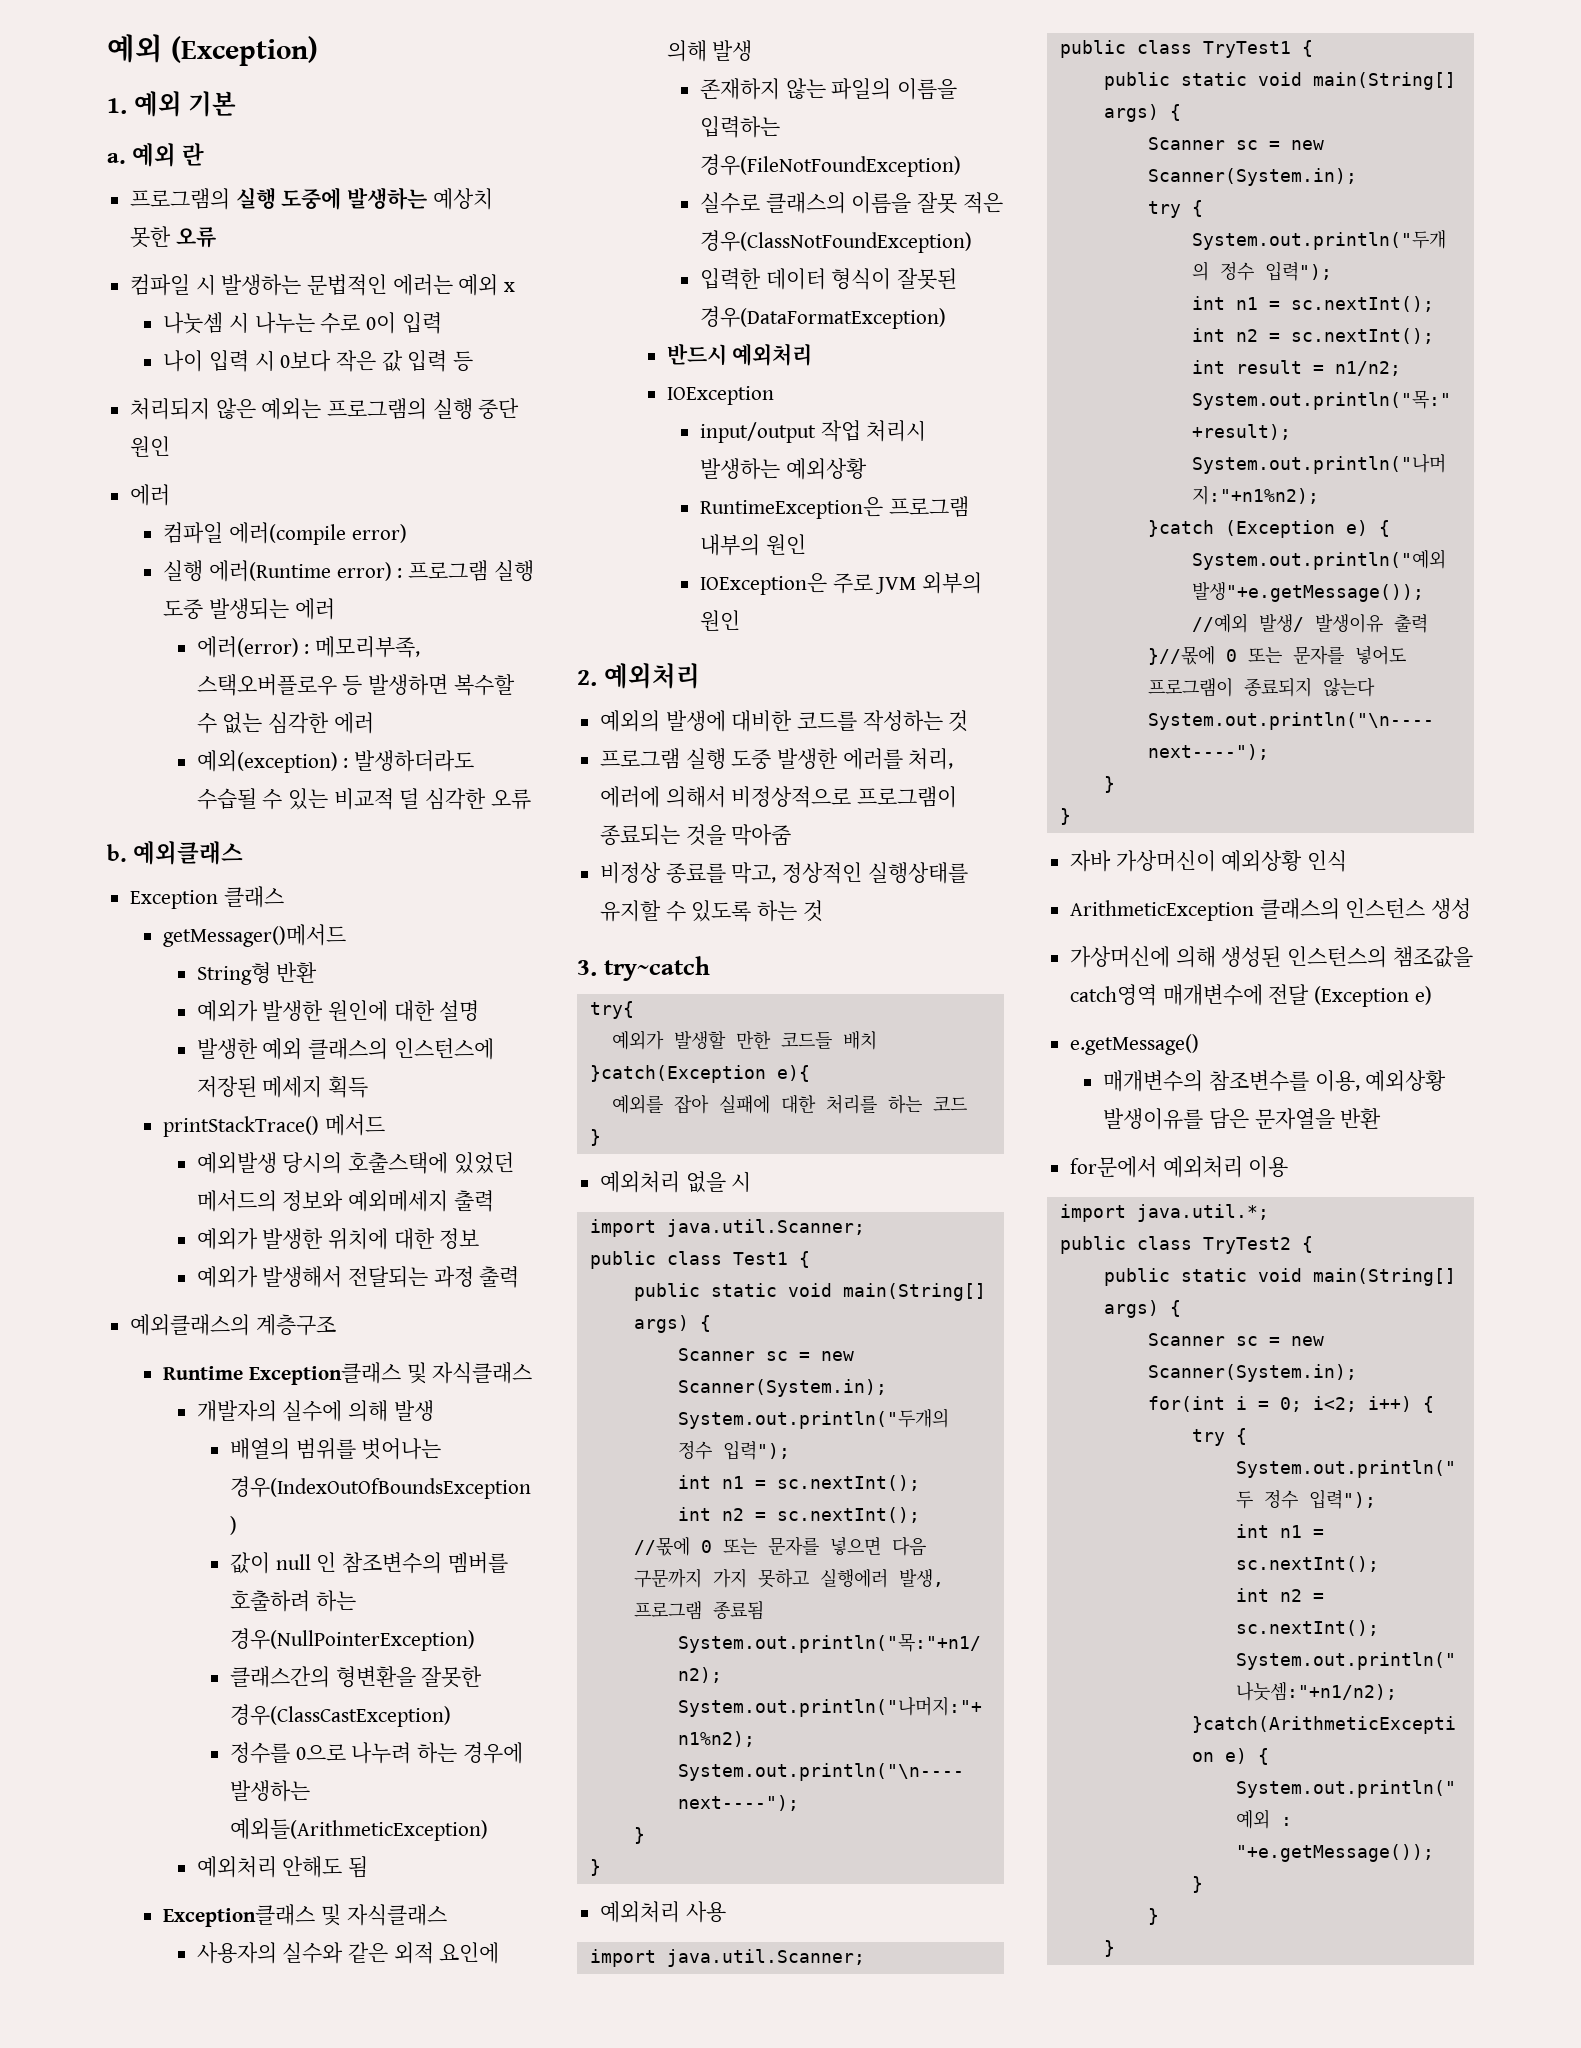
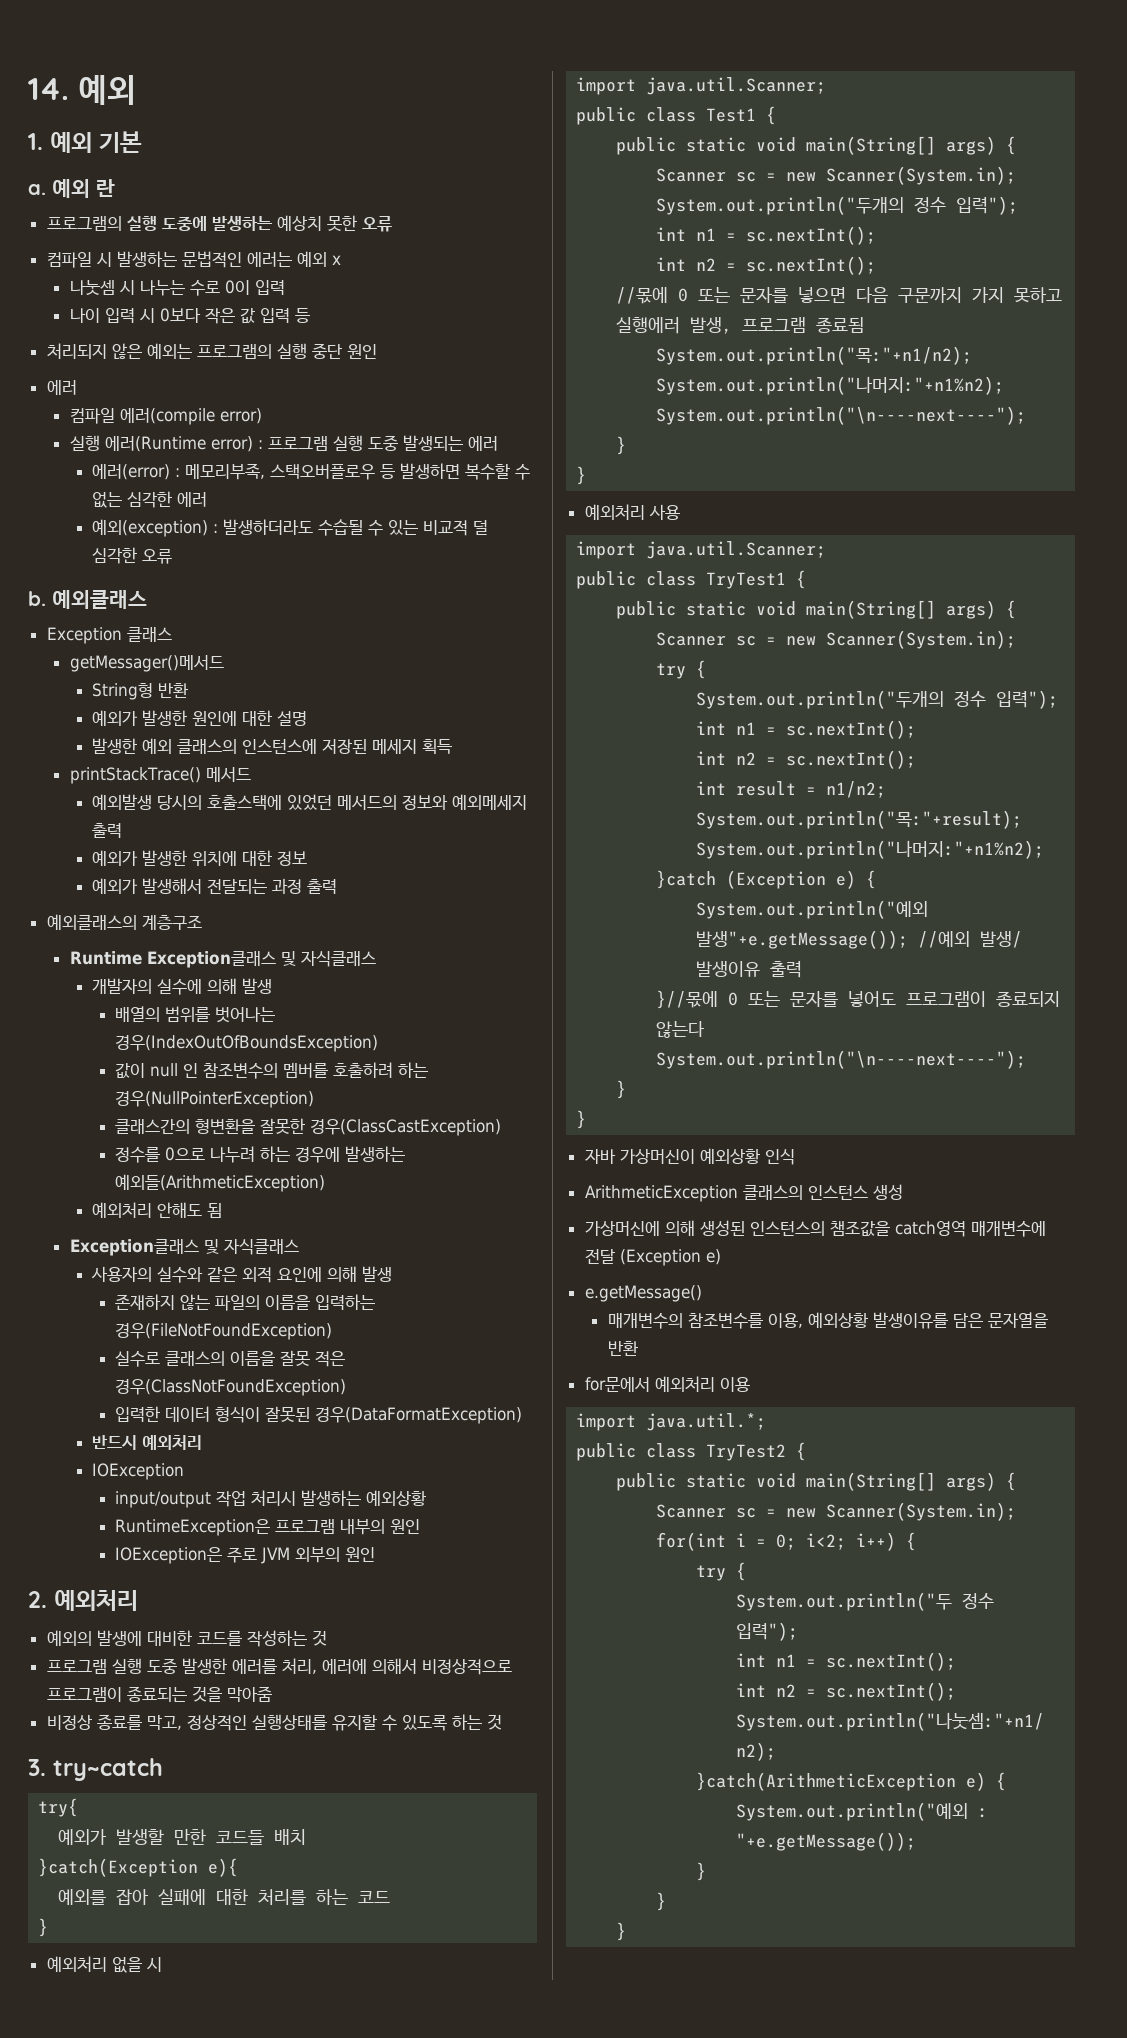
- 예외 (Exception)
+ 14. 예외

